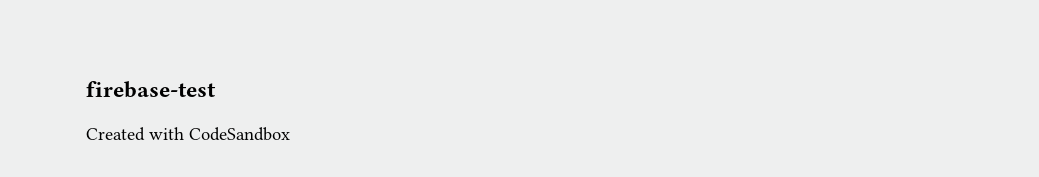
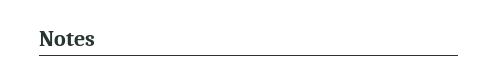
- firebase-test
- Created with CodeSandbox
+ Notes

